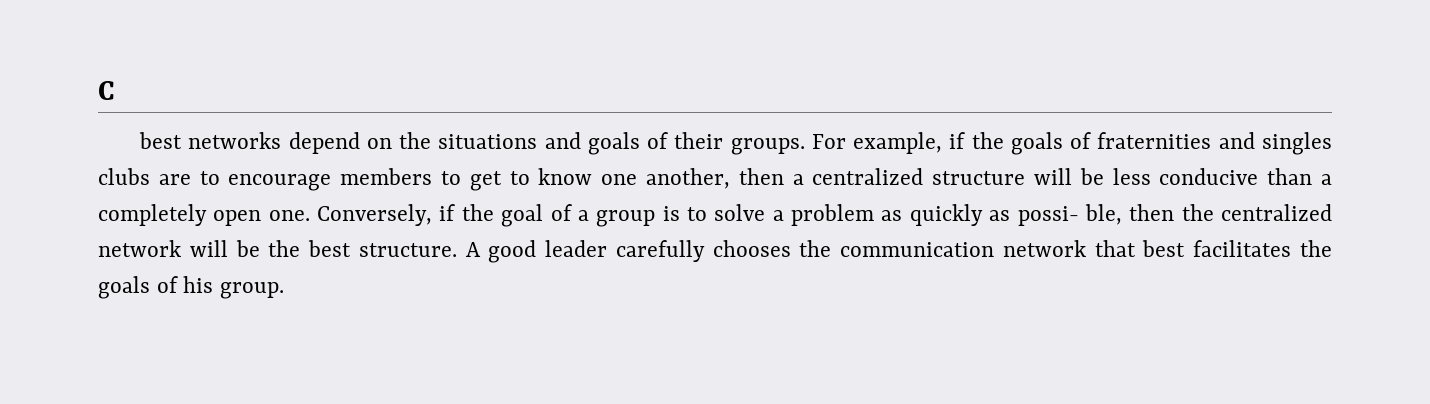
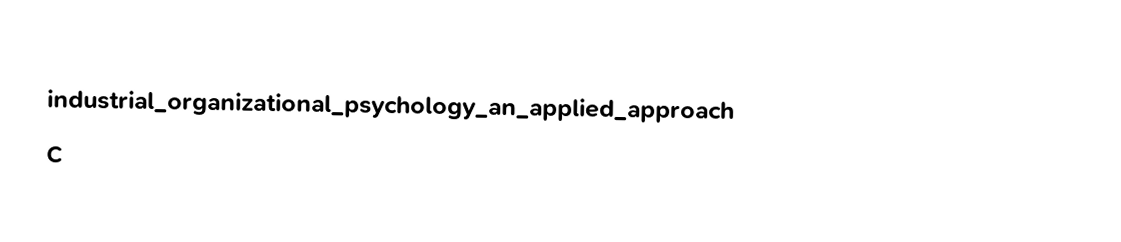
+ industrial_organizational_psychology_an_applied_approach
- best networks depend on the situations and goals of their groups. For example, if the goals of fraternities and singles clubs are to encourage members to get to know one another, then a centralized structure will be less conducive than a completely open one. Conversely, if the goal of a group is to solve a problem as quickly as possi- ble, then the centralized network will be the best structure. A good leader carefully chooses the communication network that best facilitates the goals of his group.

